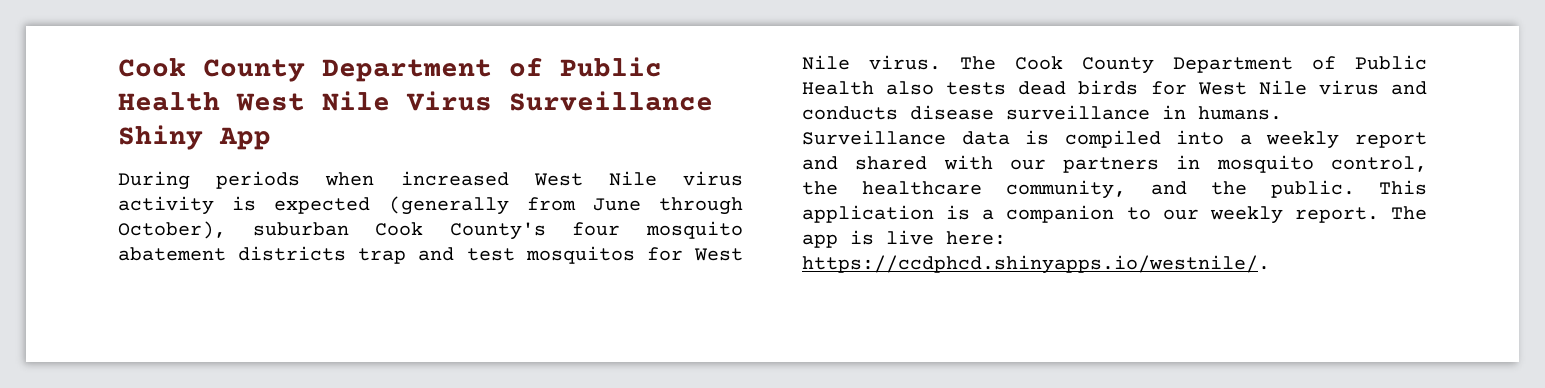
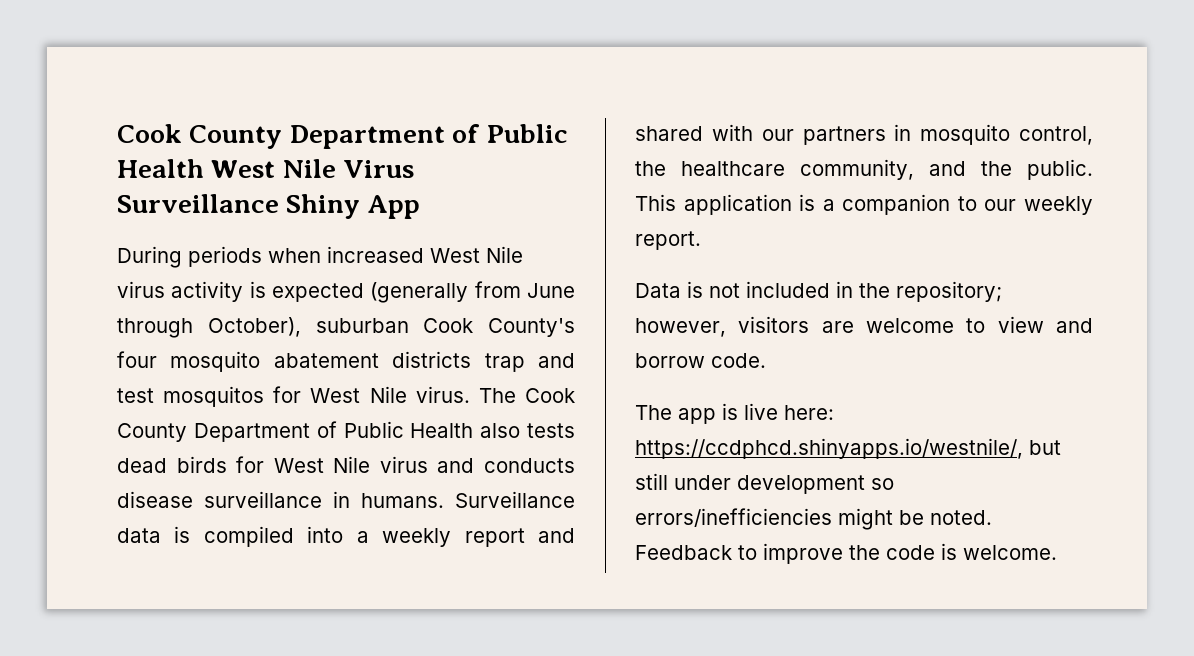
- This application is a companion to our weekly report. The app is live here: https://ccdphcd.shinyapps.io/westnile/.
+ This application is a companion to our weekly report.
+ Data is not included in the repository; however, visitors are welcome to view and borrow code.
+ The app is live here: https://ccdphcd.shinyapps.io/westnile/, but still under development so errors/inefficiencies might be noted. Feedback to improve the code is welcome.

